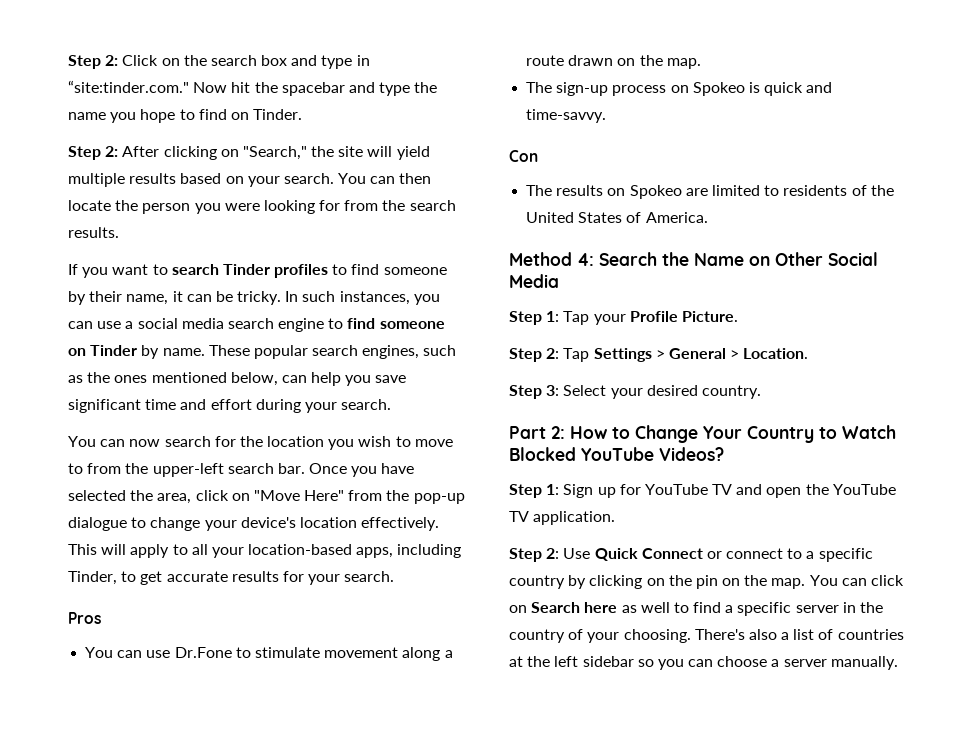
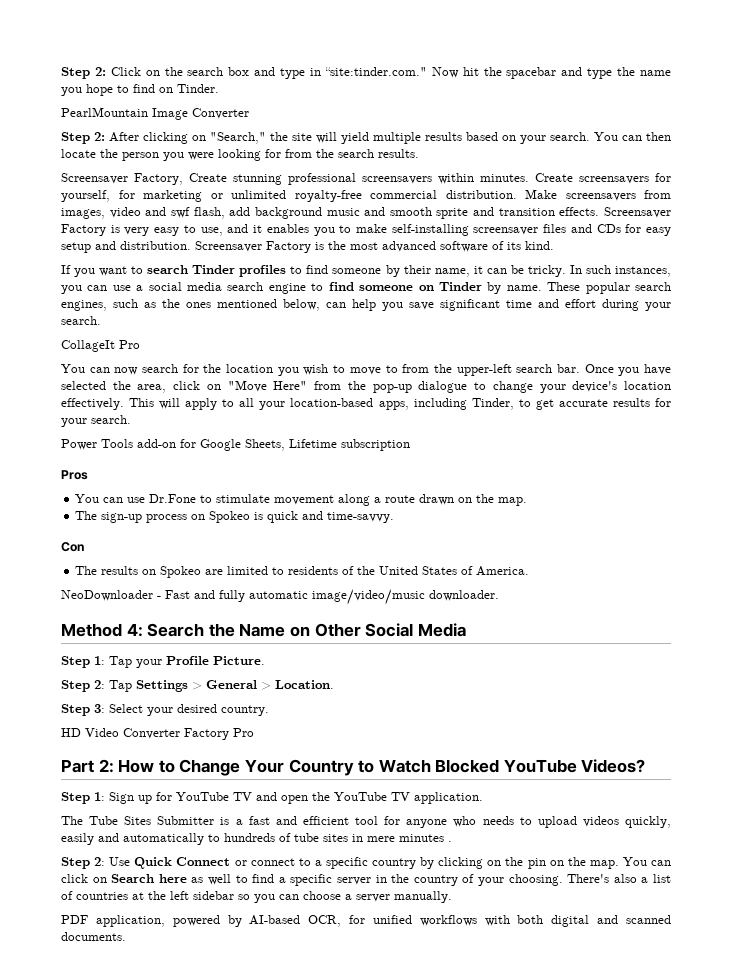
+ PearlMountain Image Converter
+ Screensaver Factory, Create stunning professional screensavers within minutes. Create screensavers for yourself, for marketing or unlimited royalty-free commercial distribution. Make screensavers from images, video and swf flash, add background music and smooth sprite and transition effects. Screensaver Factory is very easy to use, and it enables you to make self-installing screensaver files and CDs for easy setup and distribution. Screensaver Factory is the most advanced software of its kind.
+ CollageIt Pro
+ Power Tools add-on for Google Sheets, Lifetime subscription
+ NeoDownloader - Fast and fully automatic image/video/music downloader.
+ HD Video Converter Factory Pro
+ The Tube Sites Submitter is a fast and efficient tool for anyone who needs to upload videos quickly, easily and automatically to hundreds of tube sites in mere minutes .
+ PDF application, powered by AI-based OCR, for unified workflows with both digital and scanned documents.

